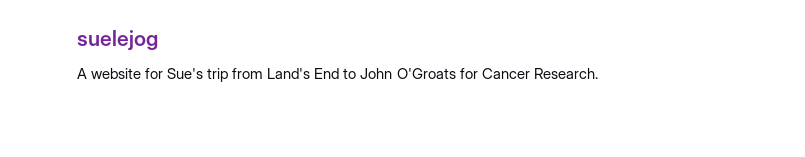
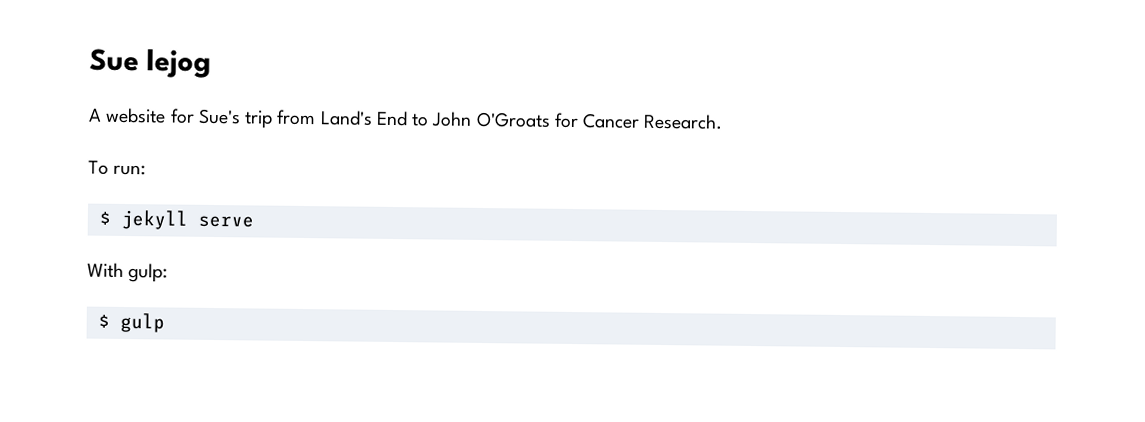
- suelejog
+ Sue lejog
+ To run:
+ $ jekyll serve
+ With gulp:
+ $ gulp

